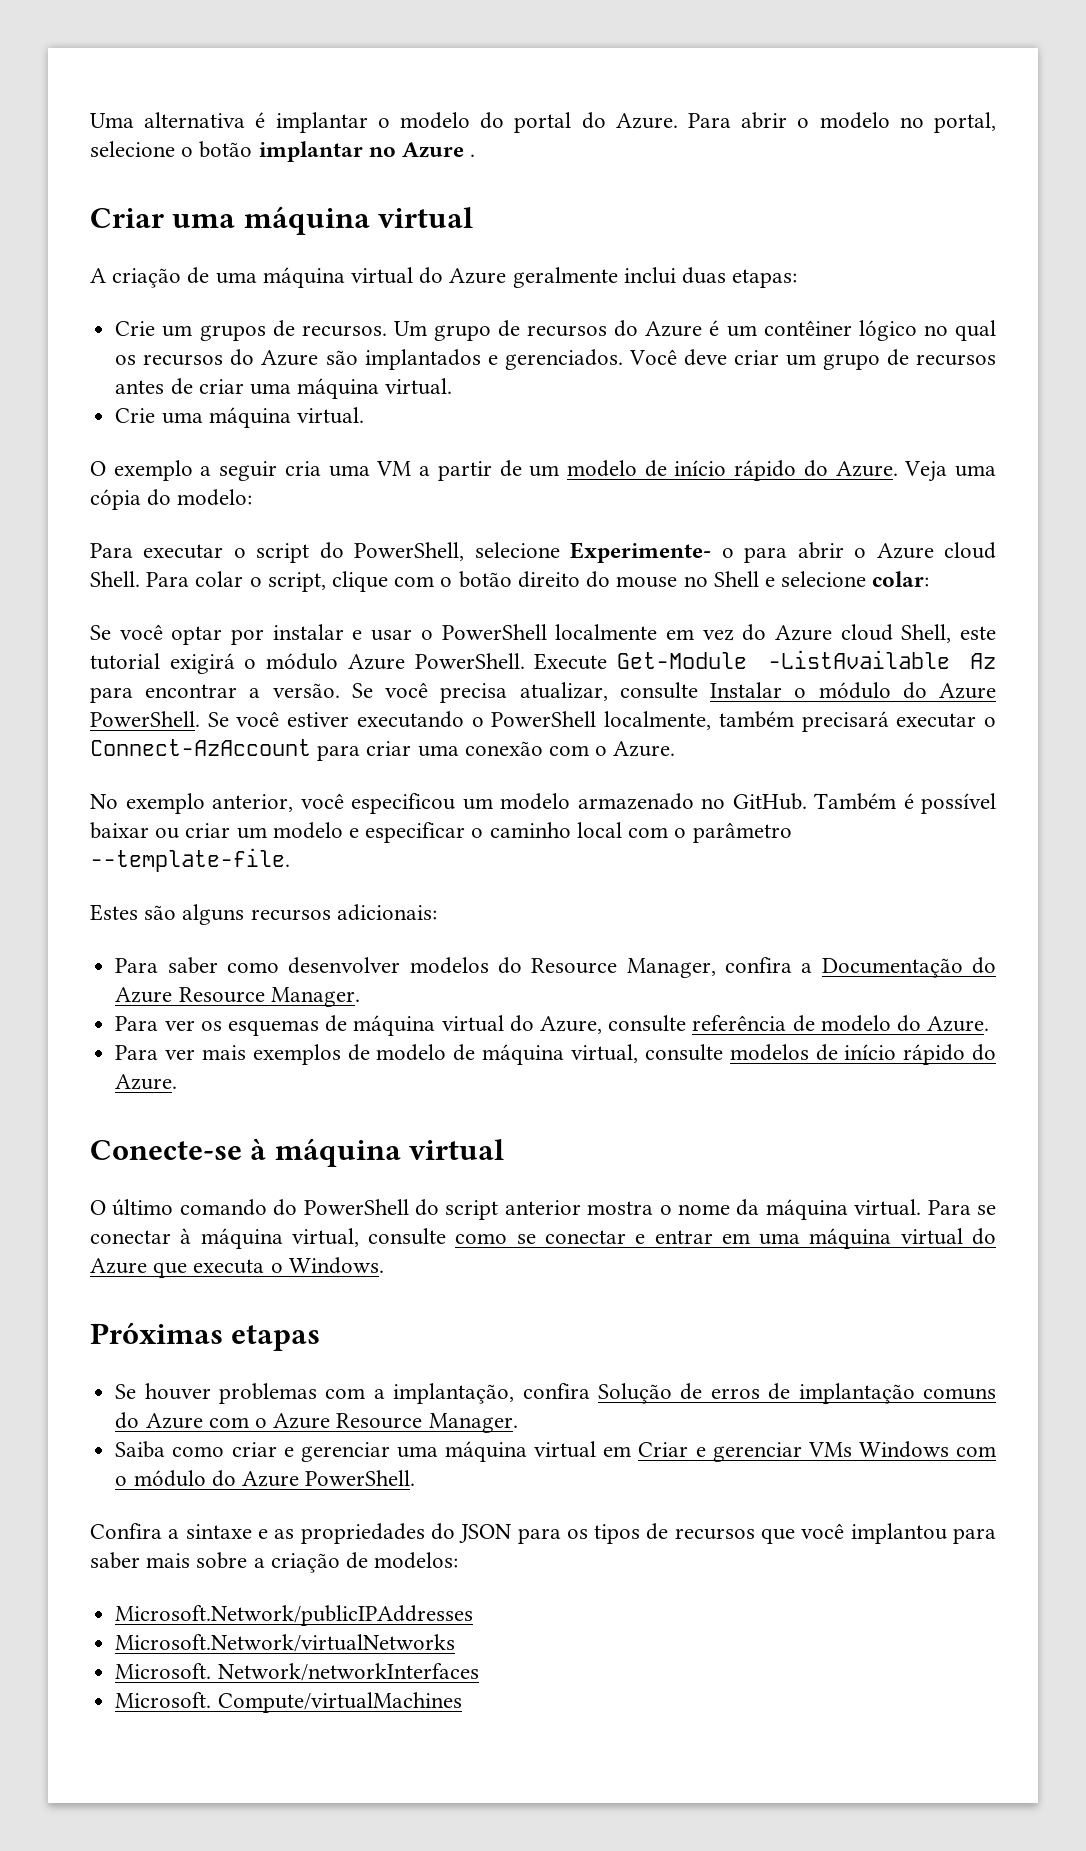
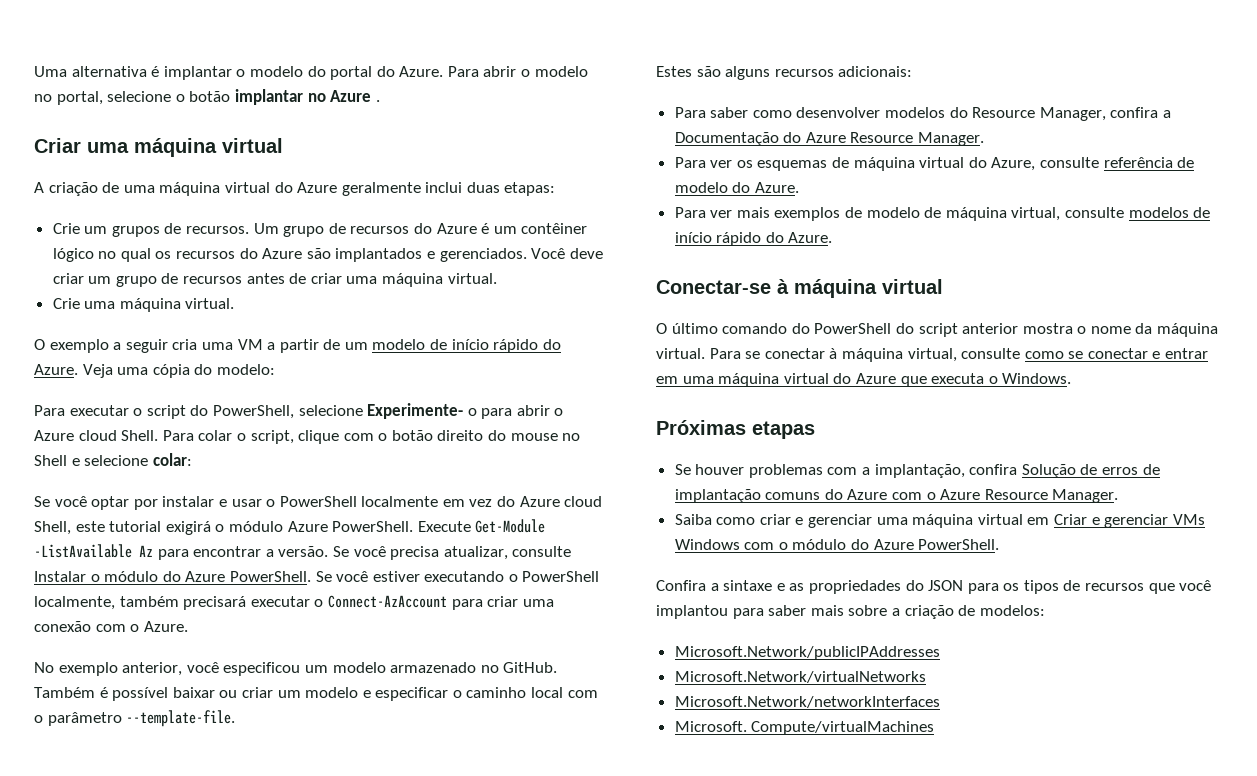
- Conecte-se à máquina virtual
+ Conectar-se à máquina virtual
- Microsoft. Network/networkInterfaces
+ Microsoft.Network/networkInterfaces

